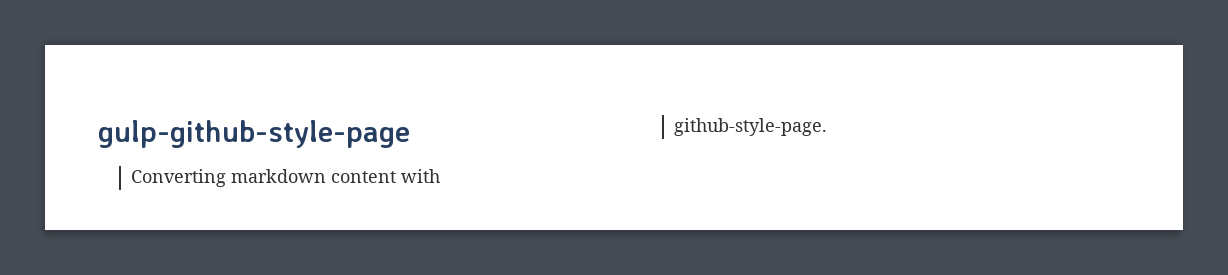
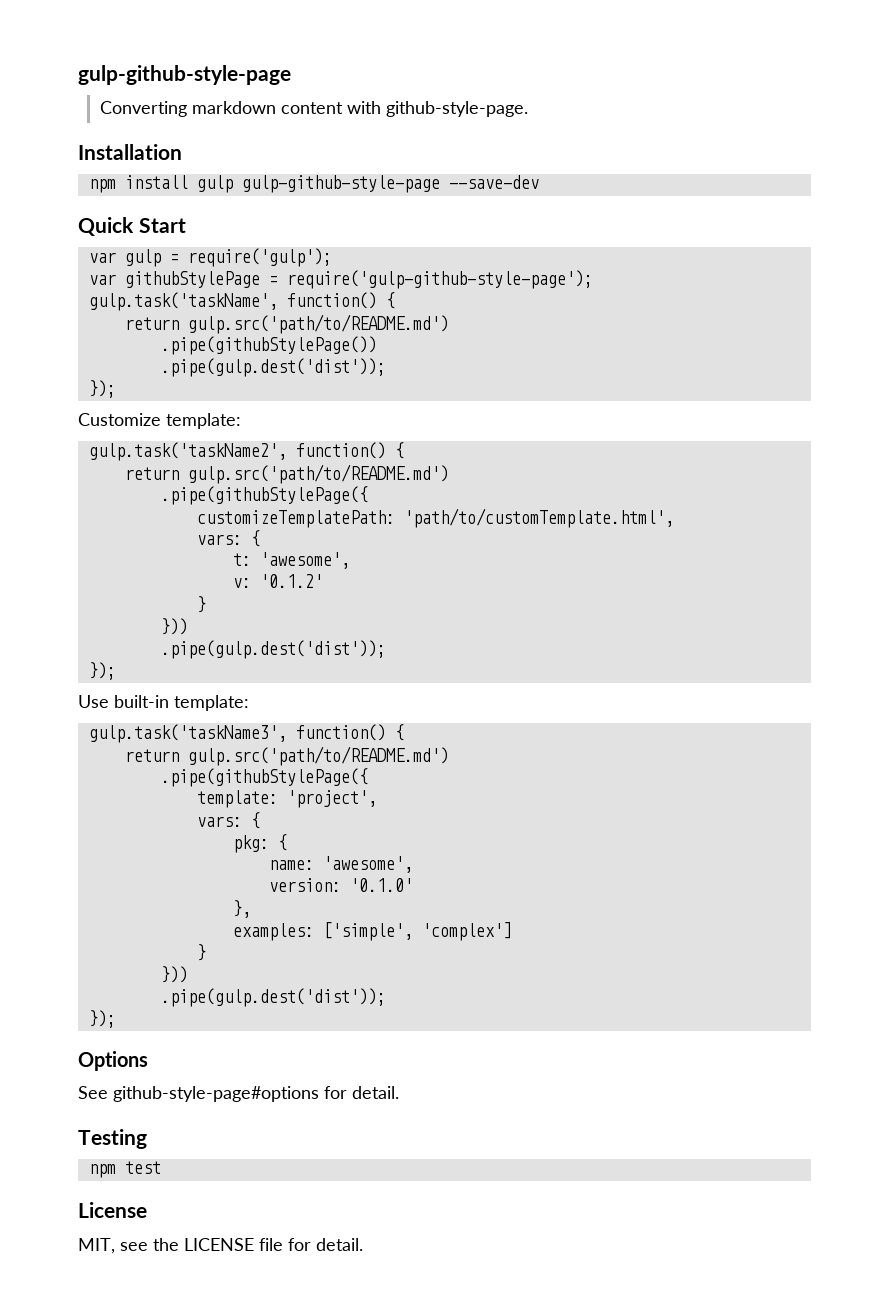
+ Installation
+ npm install gulp gulp-github-style-page --save-dev
+ Quick Start
+ var gulp = require('gulp');
+ var githubStylePage = require('gulp-github-style-page');
+ gulp.task('taskName', function() {
+ return gulp.src('path/to/README.md')
+ .pipe(githubStylePage())
+ .pipe(gulp.dest('dist'));
+ });
+ Customize template:
+ gulp.task('taskName2', function() {
+ return gulp.src('path/to/README.md')
+ .pipe(githubStylePage({
+ customizeTemplatePath: 'path/to/customTemplate.html',
+ vars: {
+ t: 'awesome',
+ v: '0.1.2'
+ }
+ }))
+ .pipe(gulp.dest('dist'));
+ });
+ Use built-in template:
+ gulp.task('taskName3', function() {
+ return gulp.src('path/to/README.md')
+ .pipe(githubStylePage({
+ template: 'project',
+ vars: {
+ pkg: {
+ name: 'awesome',
+ version: '0.1.0'
+ },
+ examples: ['simple', 'complex']
+ }
+ }))
+ .pipe(gulp.dest('dist'));
+ });
+ Options
+ See github-style-page#options for detail.
+ Testing
+ npm test
+ License
+ MIT, see the LICENSE file for detail.

